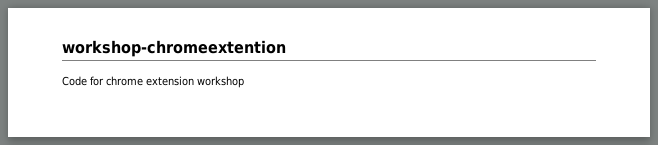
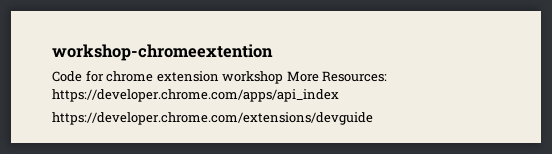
- Code for chrome extension workshop
+ Code for chrome extension workshop More Resources: https://developer.chrome.com/apps/api_index
+ https://developer.chrome.com/extensions/devguide

